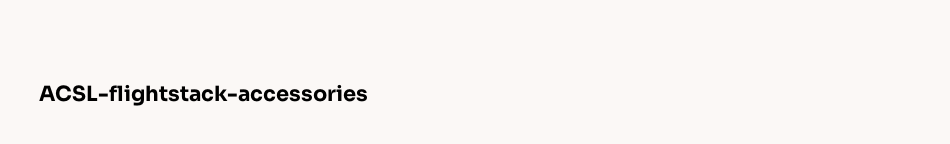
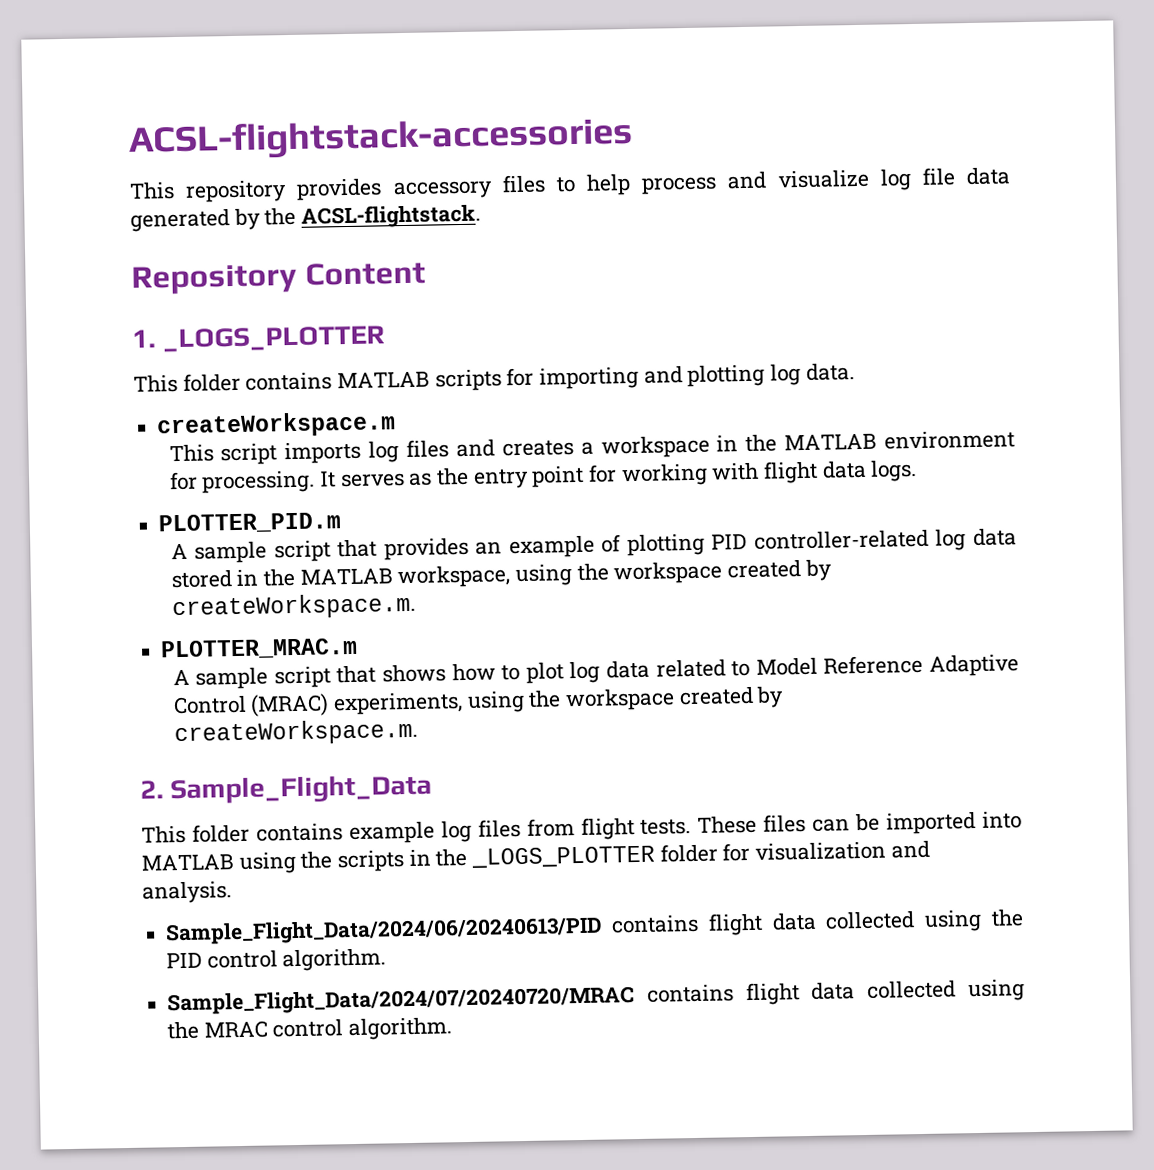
+ This repository provides accessory files to help process and visualize log file data generated by the ACSL-flightstack.
+ Repository Content
+ 1. _LOGS_PLOTTER
+ This folder contains MATLAB scripts for importing and plotting log data.
+ createWorkspace.m
+ This script imports log files and creates a workspace in the MATLAB environment for processing. It serves as the entry point for working with flight data logs.
+ PLOTTER_PID.m
+ A sample script that provides an example of plotting PID controller-related log data stored in the MATLAB workspace, using the workspace created by createWorkspace.m.
+ PLOTTER_MRAC.m
+ A sample script that shows how to plot log data related to Model Reference Adaptive Control (MRAC) experiments, using the workspace created by createWorkspace.m.
+ 2. Sample_Flight_Data
+ This folder contains example log files from flight tests. These files can be imported into MATLAB using the scripts in the _LOGS_PLOTTER folder for visualization and analysis.
+ Sample_Flight_Data/2024/06/20240613/PID contains flight data collected using the PID control algorithm.
+ Sample_Flight_Data/2024/07/20240720/MRAC contains flight data collected using the MRAC control algorithm.

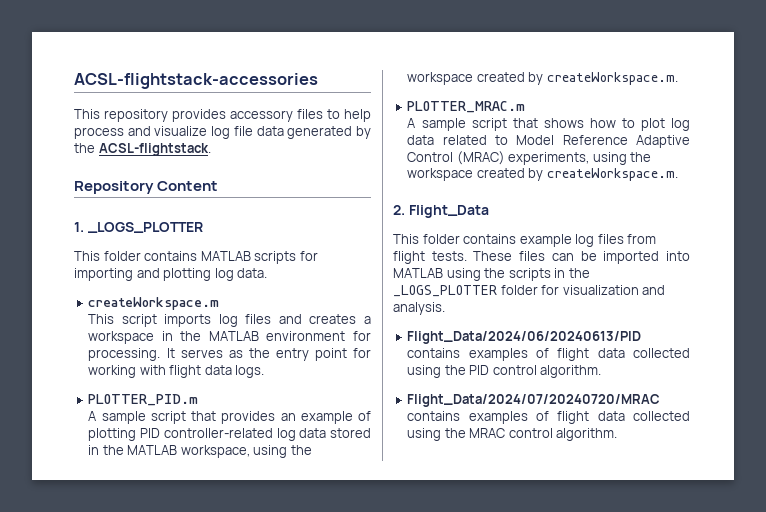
- 2. Sample_Flight_Data
+ 2. Flight_Data
- Sample_Flight_Data/2024/06/20240613/PID contains flight data collected using the PID control algorithm.
+ Flight_Data/2024/06/20240613/PID contains examples of flight data collected using the PID control algorithm.
- Sample_Flight_Data/2024/07/20240720/MRAC contains flight data collected using the MRAC control algorithm.
+ Flight_Data/2024/07/20240720/MRAC contains examples of flight data collected using the MRAC control algorithm.

